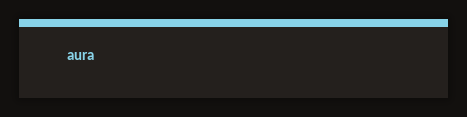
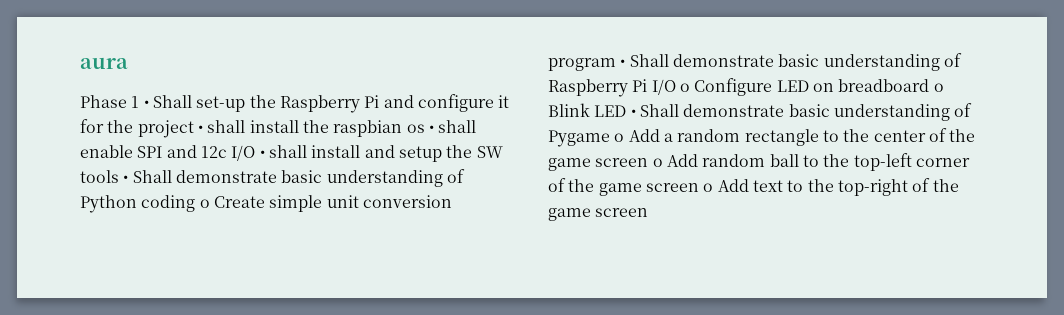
+ Phase 1 • Shall set-up the Raspberry Pi and configure it for the project • shall install the raspbian os • shall enable SPI and 12c I/O • shall install and setup the SW tools • Shall demonstrate basic understanding of Python coding o Create simple unit conversion program • Shall demonstrate basic understanding of Raspberry Pi I/O o Configure LED on breadboard o Blink LED • Shall demonstrate basic understanding of Pygame o Add a random rectangle to the center of the game screen o Add random ball to the top-left corner of the game screen o Add text to the top-right of the game screen

